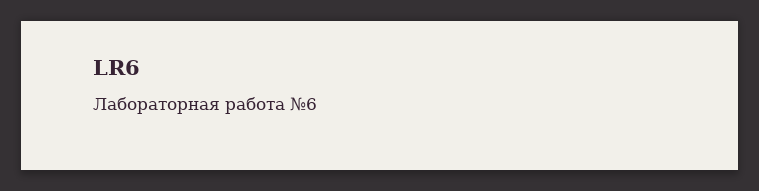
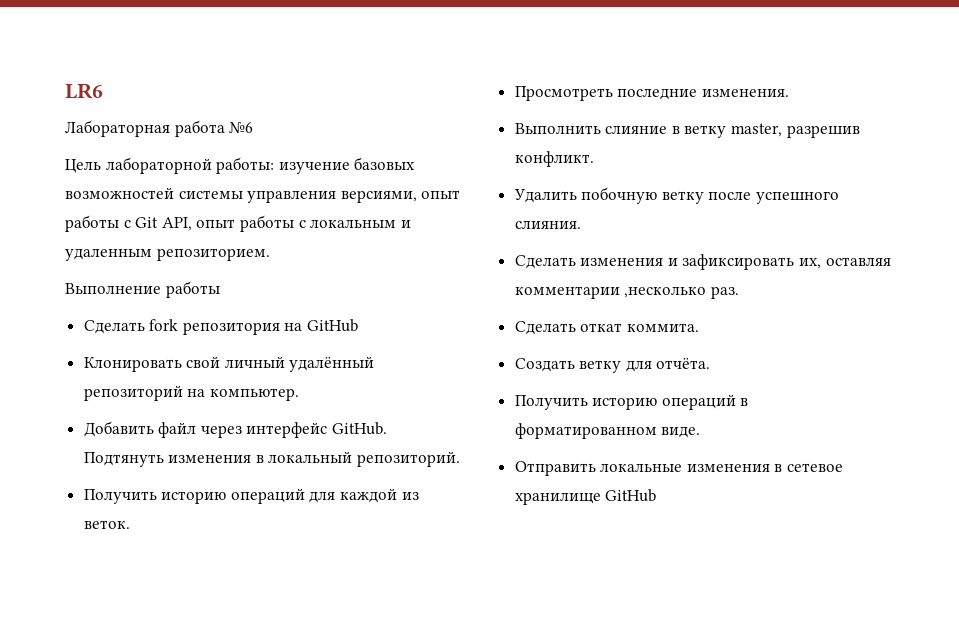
+ Цель лабораторной работы: изучение базовых возможностей системы управления версиями, опыт работы с Git API, опыт работы с локальным и удаленным репозиторием.
+ Выполнение работы
+ Сделать fork репозитория на GitHub
+ Клонировать свой личный удалённый репозиторий на компьютер.
+ Добавить файл через интерфейс GitHub. Подтянуть изменения в локальный репозиторий.
+ Получить историю операций для каждой из веток.
+ Просмотреть последние изменения.
+ Выполнить слияние в ветку master, разрешив конфликт.
+ Удалить побочную ветку после успешного слияния.
+ Сделать изменения и зафиксировать их, оставляя комментарии ,несколько раз.
+ Сделать откат коммита.
+ Создать ветку для отчёта.
+ Получить историю операций в форматированном виде.
+ Отправить локальные изменения в сетевое хранилище GitHub

